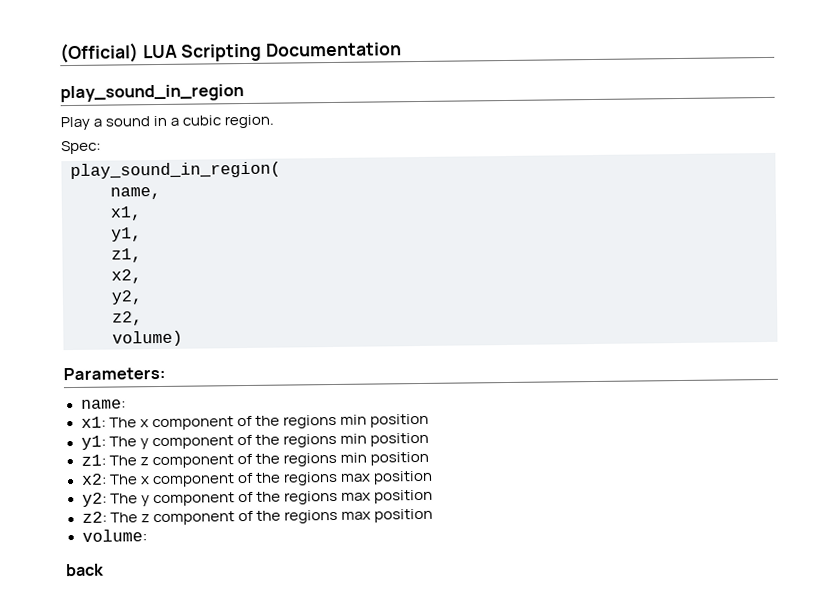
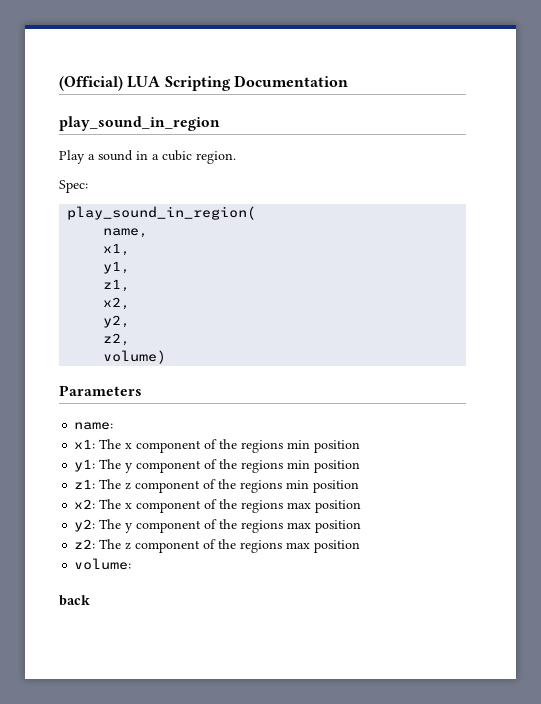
- Parameters:
+ Parameters

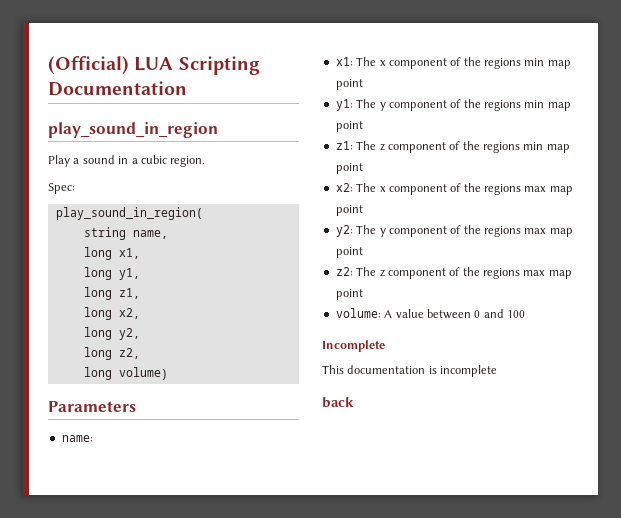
- name,
+ string name,
- x1,
+ long x1,
- y1,
+ long y1,
- z1,
+ long z1,
- x2,
+ long x2,
- y2,
+ long y2,
- z2,
+ long z2,
- volume)
+ long volume)
- x1: The x component of the regions min position
+ x1: The x component of the regions min map point
- y1: The y component of the regions min position
+ y1: The y component of the regions min map point
- z1: The z component of the regions min position
+ z1: The z component of the regions min map point
- x2: The x component of the regions max position
+ x2: The x component of the regions max map point
- y2: The y component of the regions max position
+ y2: The y component of the regions max map point
- z2: The z component of the regions max position
+ z2: The z component of the regions max map point
- volume:
+ volume: A value between 0 and 100
+ Incomplete
+ This documentation is incomplete

